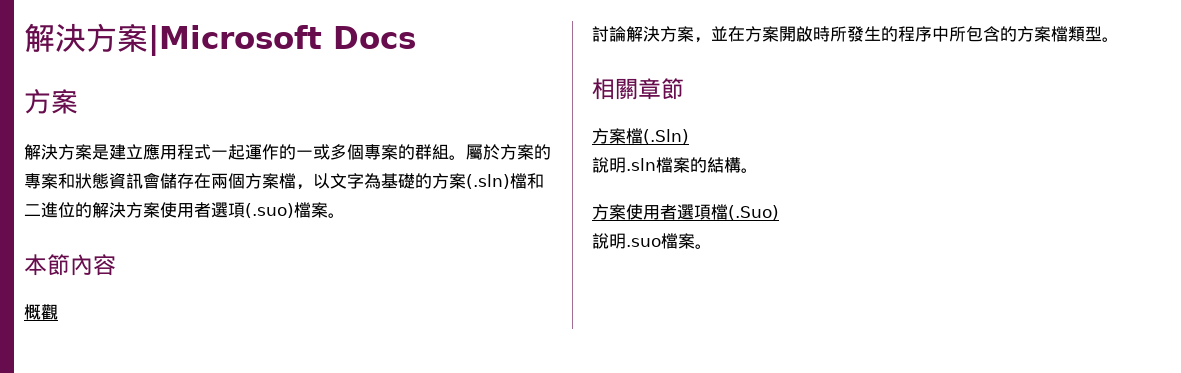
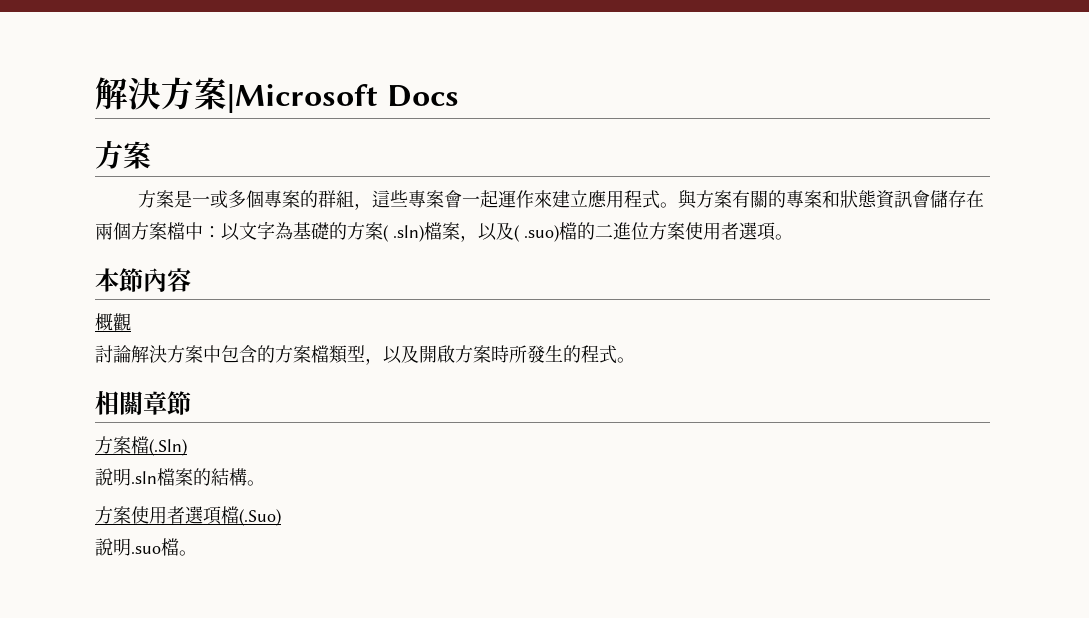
- 解決方案是建立應用程式一起運作的一或多個專案的群組。屬於方案的專案和狀態資訊會儲存在兩個方案檔，以文字為基礎的方案(.sln)檔和二進位的解決方案使用者選項(.suo)檔案。
+ 方案是一或多個專案的群組，這些專案會一起運作來建立應用程式。與方案有關的專案和狀態資訊會儲存在兩個方案檔中：以文字為基礎的方案( .sln)檔案，以及( .suo)檔的二進位方案使用者選項。
- 討論解決方案，並在方案開啟時所發生的程序中所包含的方案檔類型。
+ 討論解決方案中包含的方案檔類型，以及開啟方案時所發生的程式。
- 說明.suo檔案。
+ 說明.suo檔。

